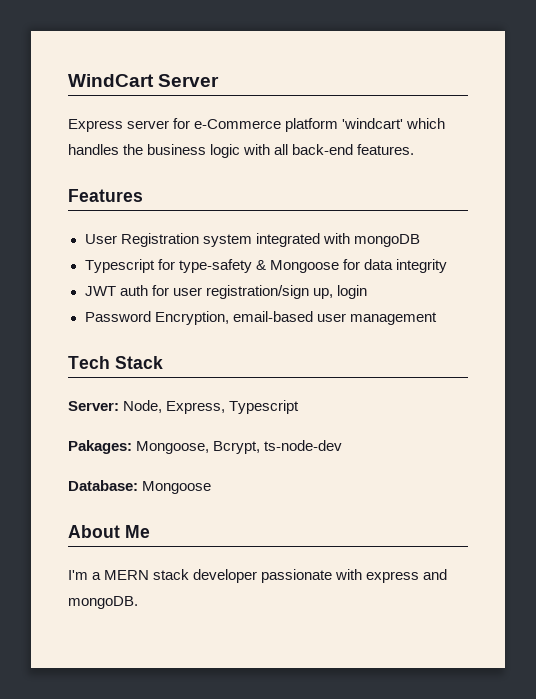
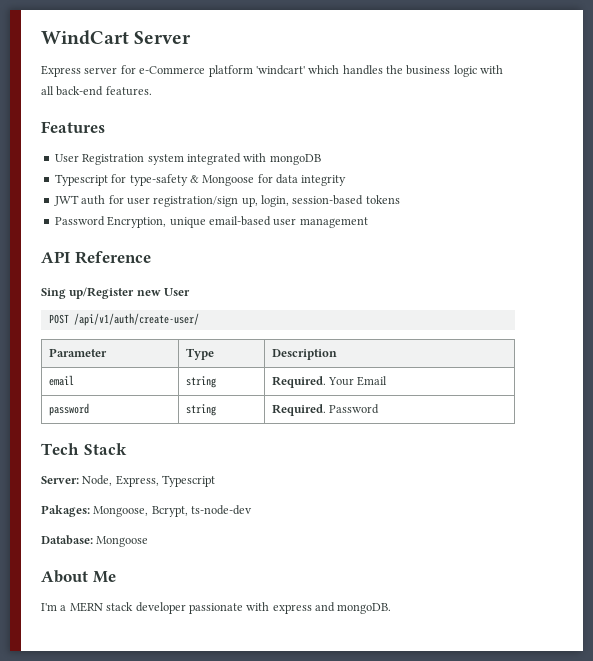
- JWT auth for user registration/sign up, login
+ JWT auth for user registration/sign up, login, session-based tokens
- Password Encryption, email-based user management
+ Password Encryption, unique email-based user management
+ API Reference
+ Sing up/Register new User
+ POST /api/v1/auth/create-user/
+ Parameter | Type | Description
+ email | string | Required. Your Email
+ password | string | Required. Password

